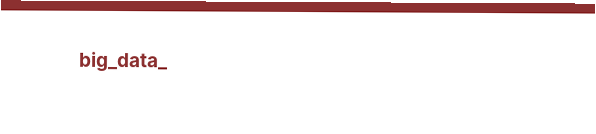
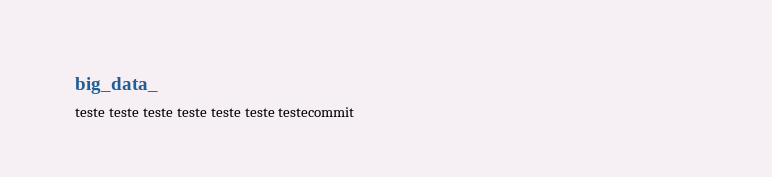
+ teste teste teste teste teste teste testecommit

